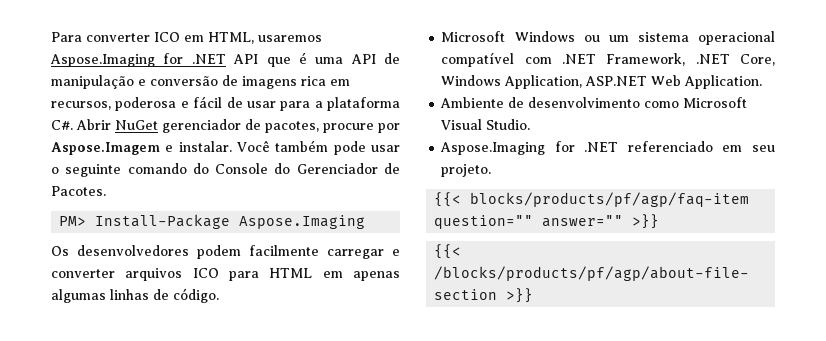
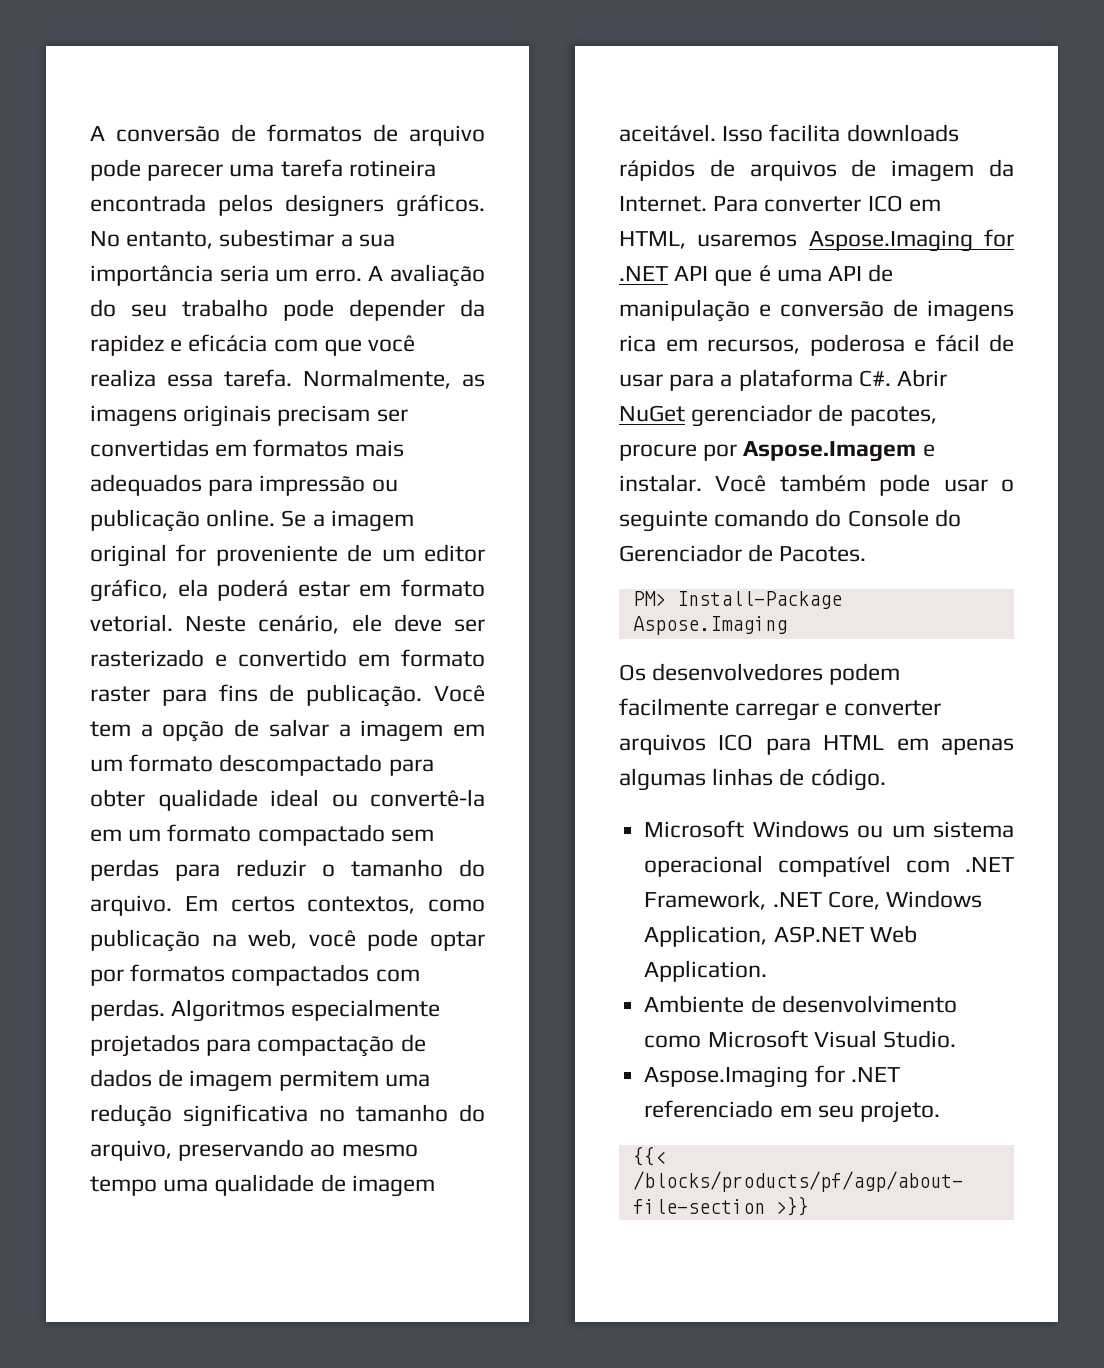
+ A conversão de formatos de arquivo pode parecer uma tarefa rotineira encontrada pelos designers gráficos. No entanto, subestimar a sua importância seria um erro. A avaliação do seu trabalho pode depender da rapidez e eficácia com que você realiza essa tarefa. Normalmente, as imagens originais precisam ser convertidas em formatos mais adequados para impressão ou publicação online. Se a imagem original for proveniente de um editor gráfico, ela poderá estar em formato vetorial. Neste cenário, ele deve ser rasterizado e convertido em formato raster para fins de publicação. Você tem a opção de salvar a imagem em um formato descompactado para obter qualidade ideal ou convertê-la em um formato compactado sem perdas para reduzir o tamanho do arquivo. Em certos contextos, como publicação na web, você pode optar por formatos compactados com perdas. Algoritmos especialmente projetados para compactação de dados de imagem permitem uma redução significativa no tamanho do arquivo, preservando ao mesmo tempo uma qualidade de imagem aceitável. Isso facilita downloads rápidos de arquivos de imagem da Internet.
- {{< blocks/products/pf/agp/faq-item question="" answer="" >}}

